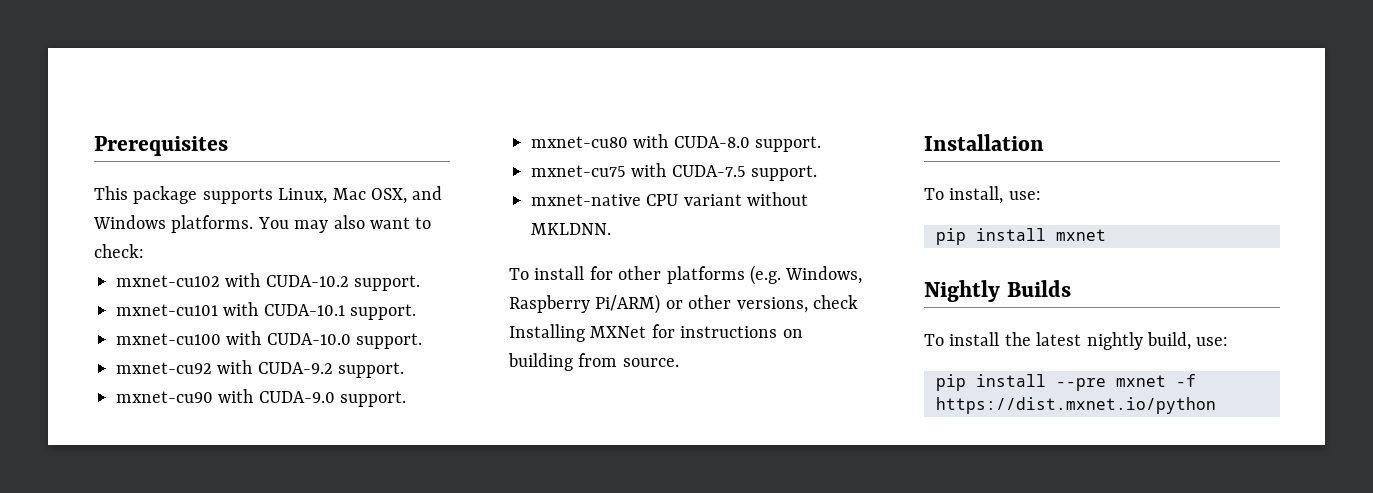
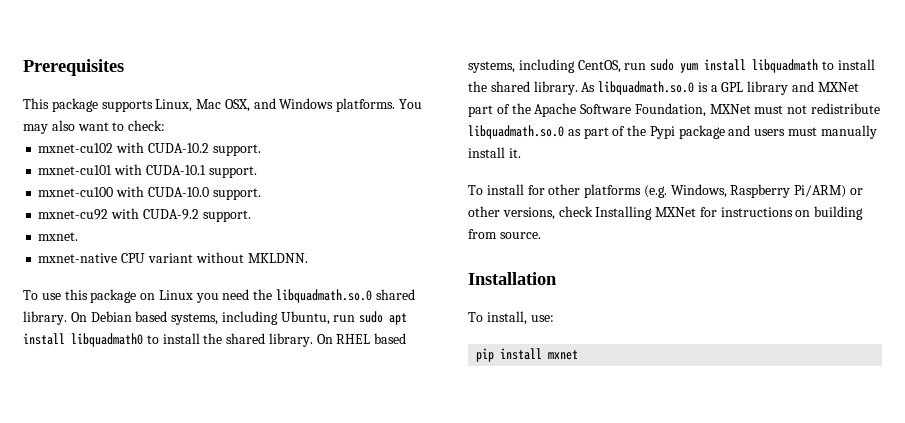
- mxnet-cu90 with CUDA-9.0 support.
- mxnet-cu80 with CUDA-8.0 support.
- mxnet-cu75 with CUDA-7.5 support.
+ mxnet.
+ To use this package on Linux you need the libquadmath.so.0 shared library. On Debian based systems, including Ubuntu, run sudo apt install libquadmath0 to install the shared library. On RHEL based systems, including CentOS, run sudo yum install libquadmath to install the shared library. As libquadmath.so.0 is a GPL library and MXNet part of the Apache Software Foundation, MXNet must not redistribute libquadmath.so.0 as part of the Pypi package and users must manually install it.
- Nightly Builds
- To install the latest nightly build, use:
- pip install --pre mxnet -f https://dist.mxnet.io/python

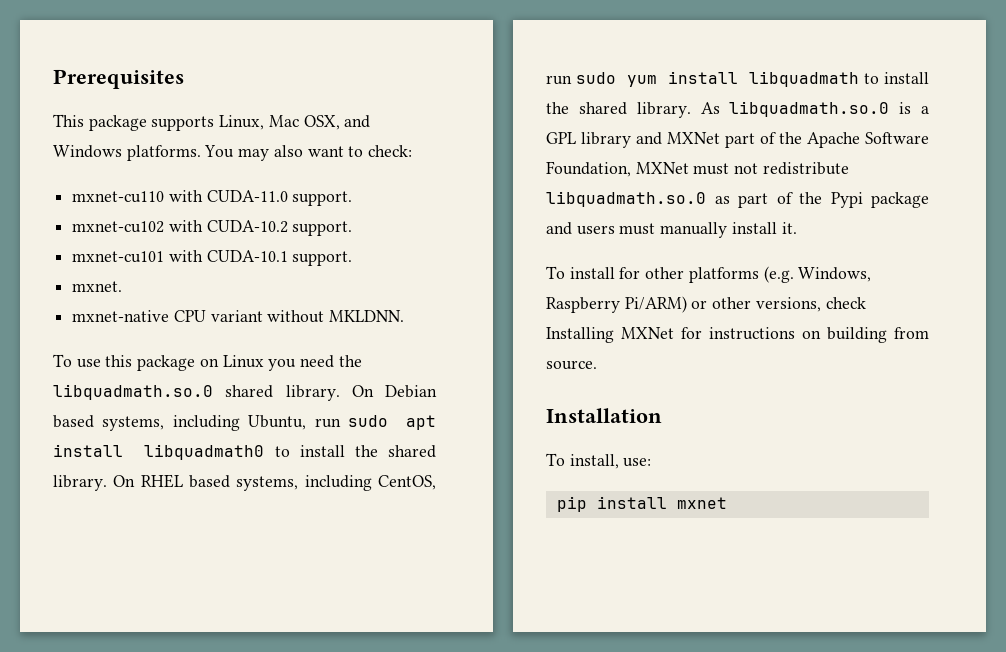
+ mxnet-cu110 with CUDA-11.0 support.
- mxnet-cu100 with CUDA-10.0 support.
- mxnet-cu92 with CUDA-9.2 support.

